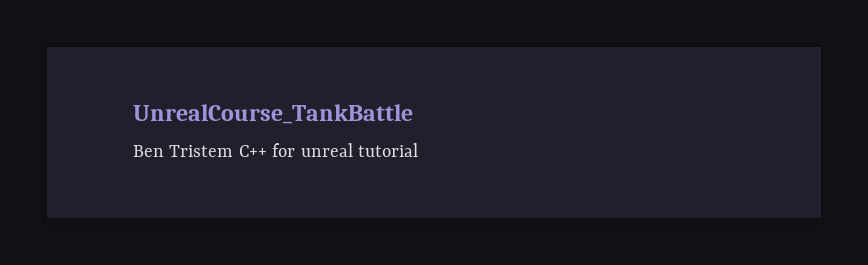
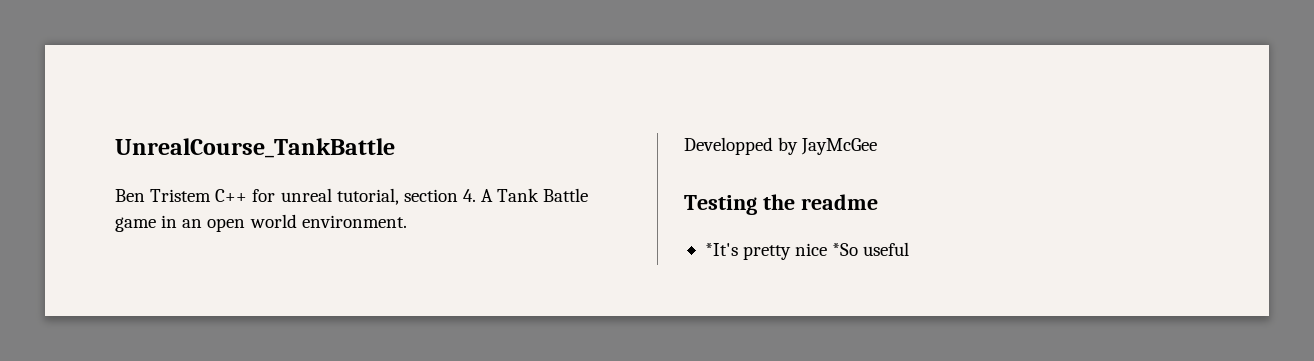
- Ben Tristem C++ for unreal tutorial
+ Ben Tristem C++ for unreal tutorial, section 4. A Tank Battle game in an open world environment.
+ Developped by JayMcGee
+ Testing the readme
+ *It's pretty nice *So useful

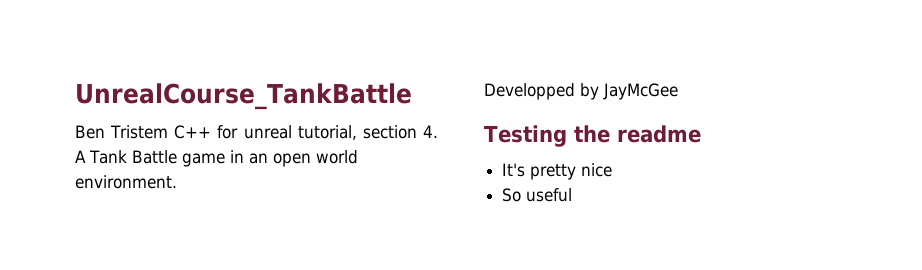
- *It's pretty nice *So useful
+ It's pretty nice
+ So useful

